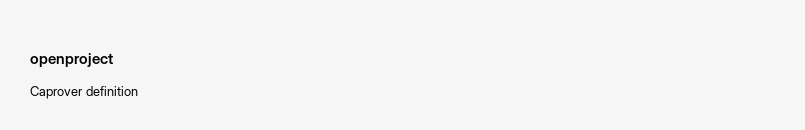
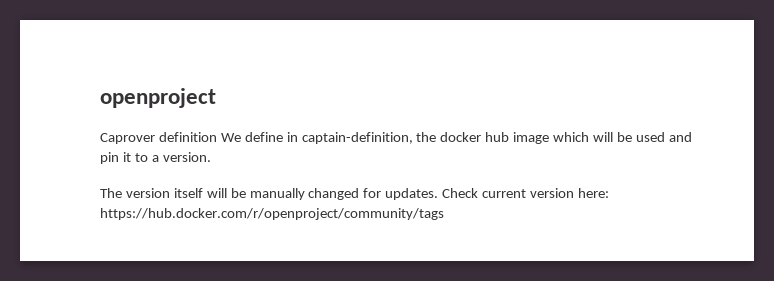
- Caprover definition
+ Caprover definition We define in captain-definition, the docker hub image which will be used and pin it to a version.
+ The version itself will be manually changed for updates. Check current version here: https://hub.docker.com/r/openproject/community/tags

